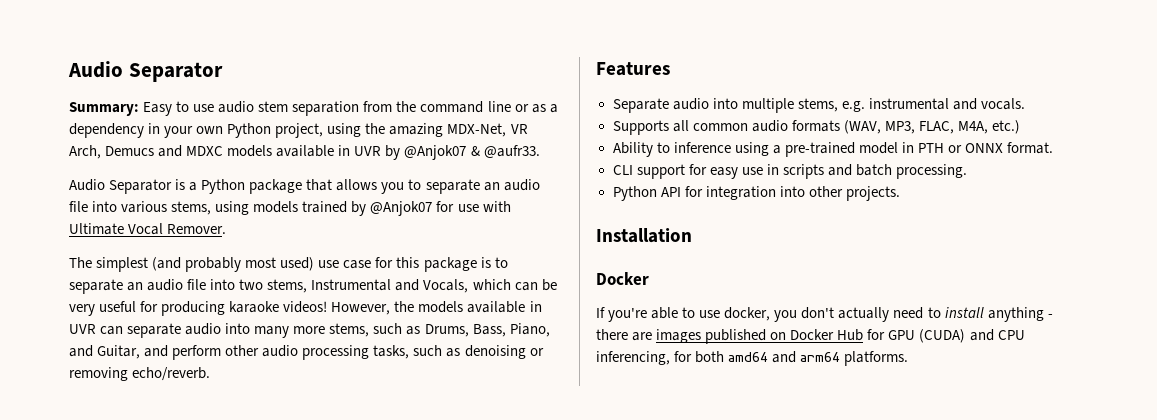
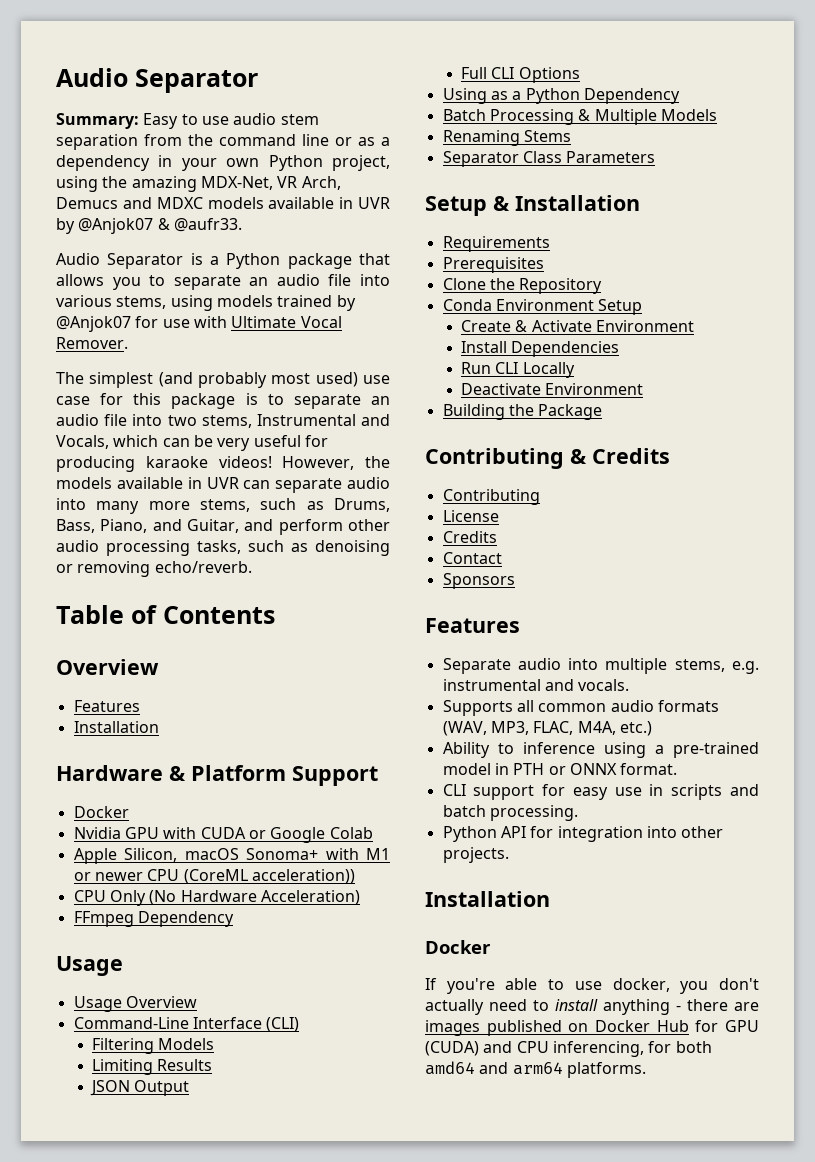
+ Table of Contents
+ Overview
+ Features
+ Installation
+ Hardware & Platform Support
+ Docker
+ Nvidia GPU with CUDA or Google Colab
+ Apple Silicon, macOS Sonoma+ with M1 or newer CPU (CoreML acceleration))
+ CPU Only (No Hardware Acceleration)
+ FFmpeg Dependency
+ Usage
+ Usage Overview
+ Command-Line Interface (CLI)
+ Filtering Models
+ Limiting Results
+ JSON Output
+ Full CLI Options
+ Using as a Python Dependency
+ Batch Processing & Multiple Models
+ Renaming Stems
+ Separator Class Parameters
+ Setup & Installation
+ Requirements
+ Prerequisites
+ Clone the Repository
+ Conda Environment Setup
+ Create & Activate Environment
+ Install Dependencies
+ Run CLI Locally
+ Deactivate Environment
+ Building the Package
+ Contributing & Credits
+ Contributing
+ License
+ Credits
+ Contact
+ Sponsors

